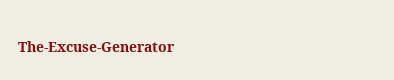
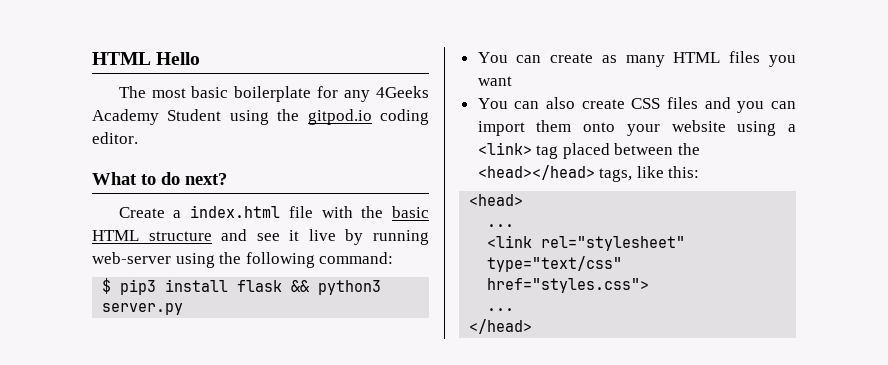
- The-Excuse-Generator
+ HTML Hello
+ The most basic boilerplate for any 4Geeks Academy Student using the gitpod.io coding editor.
+ What to do next?
+ Create a index.html file with the basic HTML structure and see it live by running web-server using the following command:
+ $ pip3 install flask && python3 server.py
+ You can create as many HTML files you want
+ You can also create CSS files and you can import them onto your website using a <link> tag placed between the <head></head> tags, like this:
+ <head>
+ ...
+ <link rel="stylesheet" type="text/css" href="styles.css">
+ ...
+ </head>

